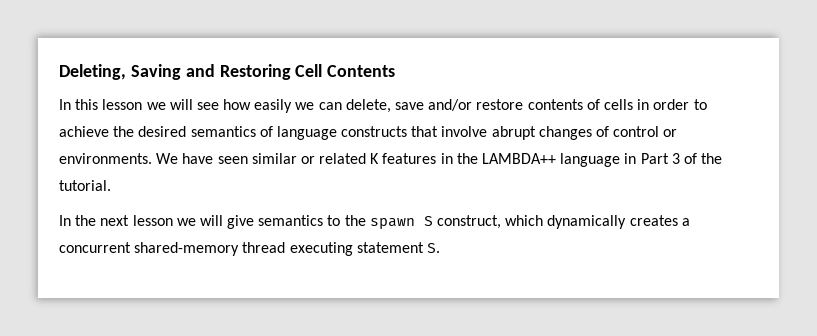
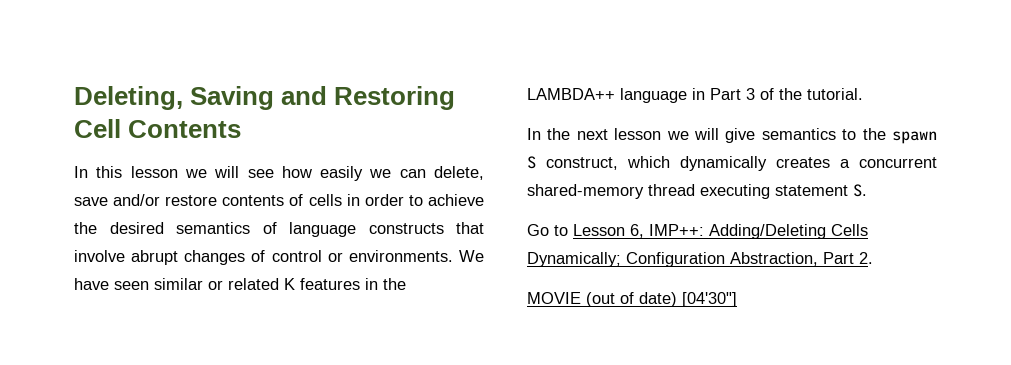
+ Go to Lesson 6, IMP++: Adding/Deleting Cells Dynamically; Configuration Abstraction, Part 2.
+ MOVIE (out of date) [04'30"]

